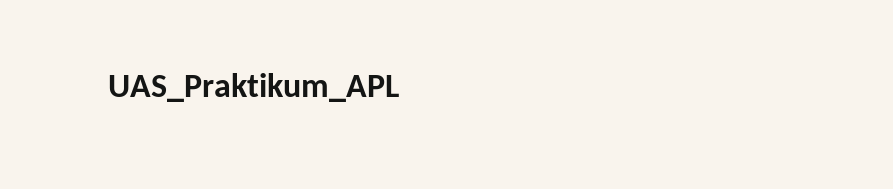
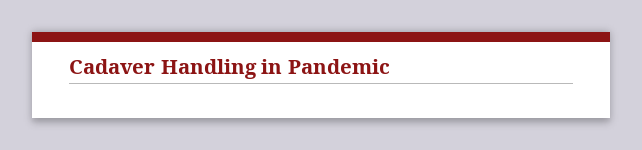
- UAS_Praktikum_APL
+ Cadaver Handling in Pandemic

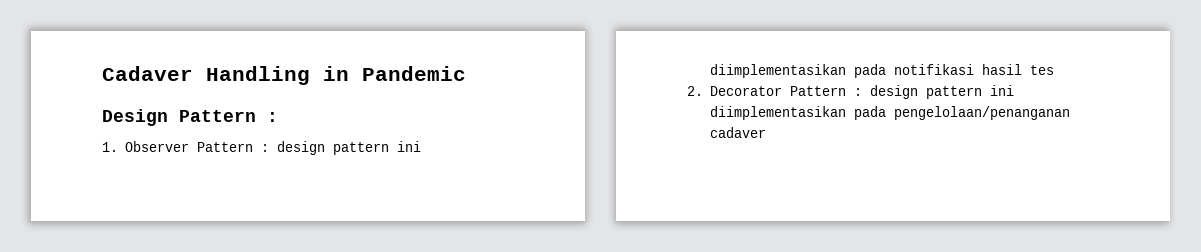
+ Design Pattern :
+ 1. Observer Pattern : design pattern ini diimplementasikan pada notifikasi hasil tes
+ 2. Decorator Pattern : design pattern ini diimplementasikan pada pengelolaan/penanganan cadaver

